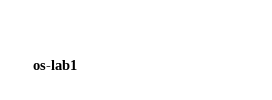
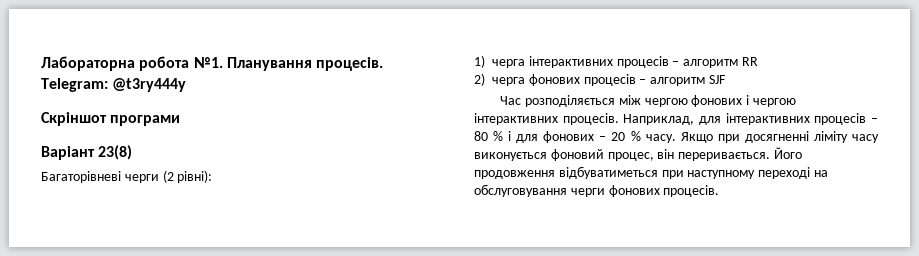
- os-lab1
+ Лабораторна робота №1. Планування процесів. Telegram: @t3ry444y
+ Скріншот програми
+ Варіант 23(8)
+ Багаторівневі черги (2 рівні):
+ 1) черга інтерактивних процесів – алгоритм RR
+ 2) черга фонових процесів – алгоритм SJF
+ Час розподіляється між чергою фонових і чергою інтерактивних процесів. Наприклад, для інтерактивних процесів – 80 % і для фонових – 20 % часу. Якщо при досягненні ліміту часу виконується фоновий процес, він переривається. Його продовження відбуватиметься при наступному переході на обслуговування черги фонових процесів.

